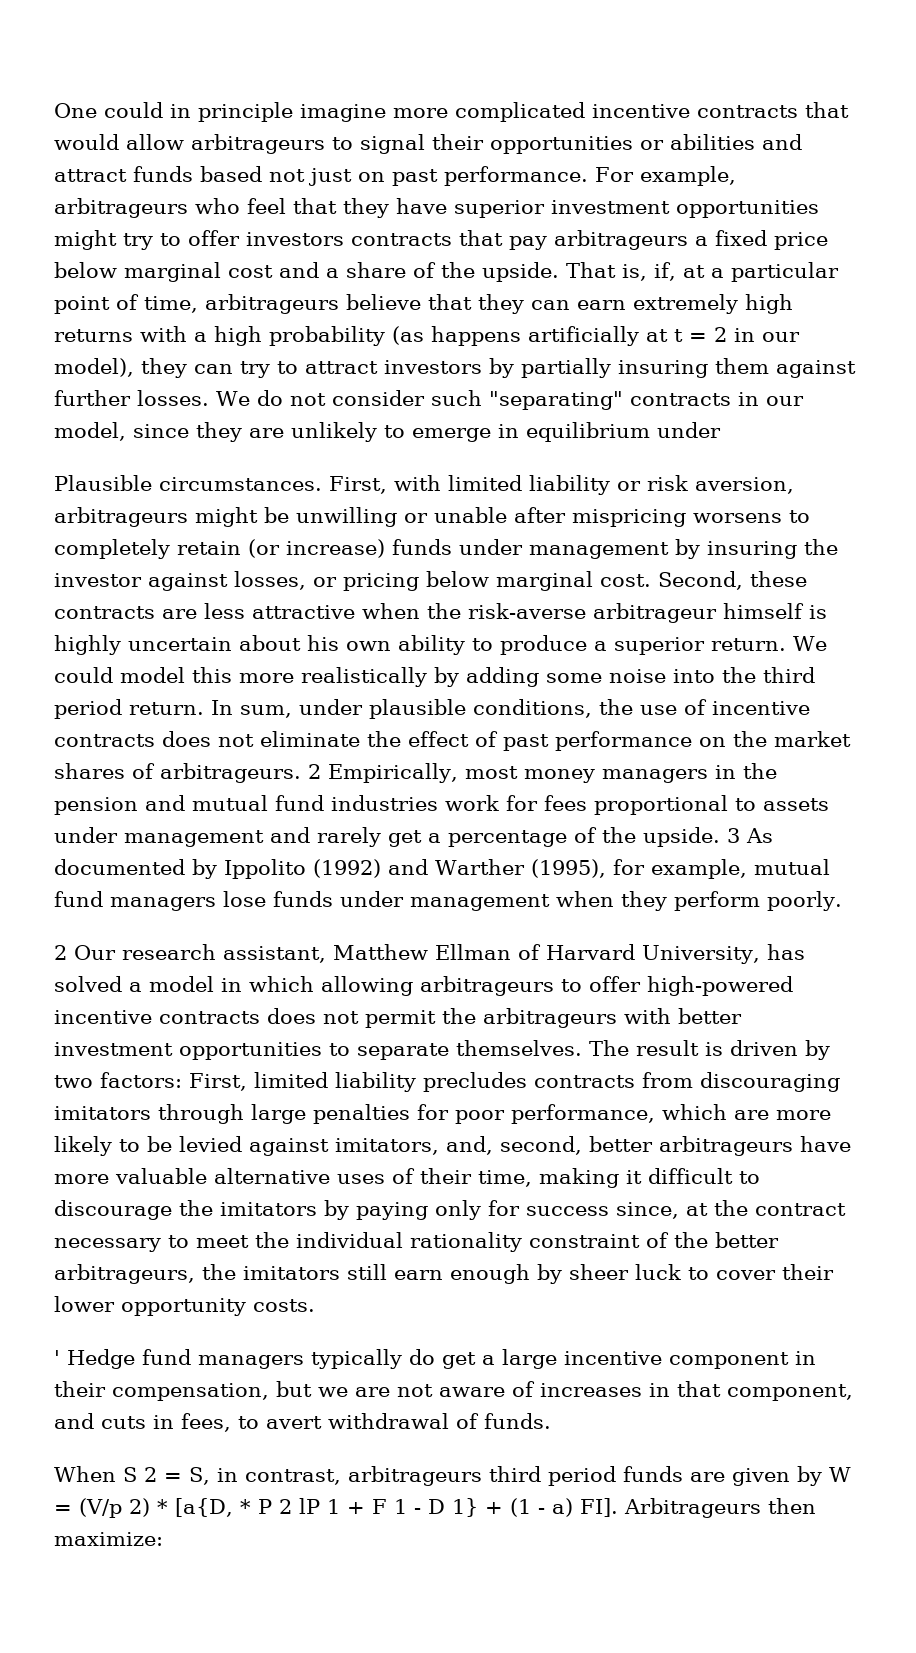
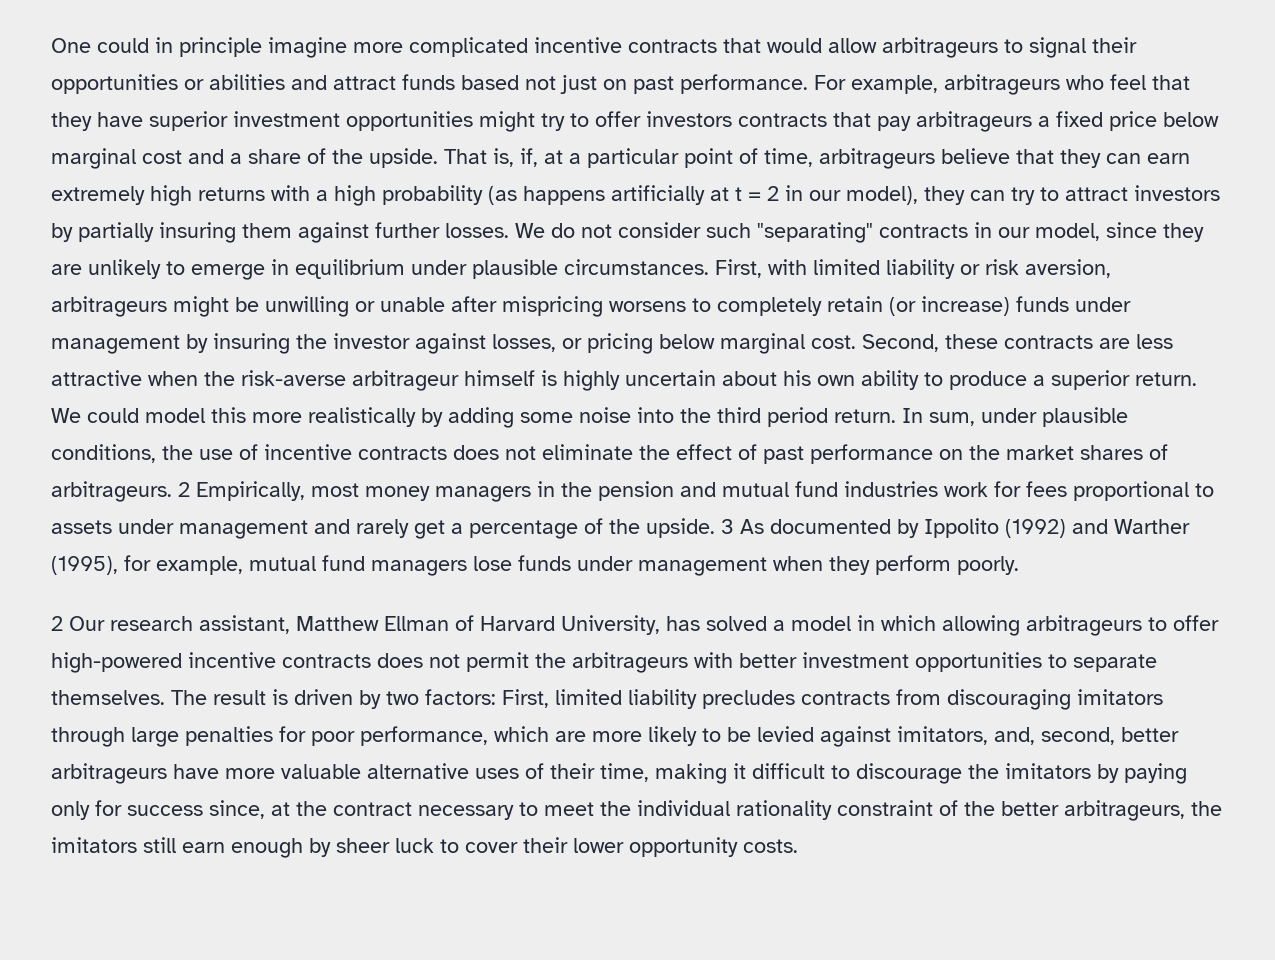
- We do not consider such "separating" contracts in our model, since they are unlikely to emerge in equilibrium under
- Plausible circumstances.
+ We do not consider such "separating" contracts in our model, since they are unlikely to emerge in equilibrium under plausible circumstances.
- ' Hedge fund managers typically do get a large incentive component in their compensation, but we are not aware of increases in that component, and cuts in fees, to avert withdrawal of funds.
- When S 2 = S, in contrast, arbitrageurs third period funds are given by W = (V/p 2) * [a{D, * P 2 lP 1 + F 1 - D 1} + (1 - a) FI]. Arbitrageurs then maximize:

